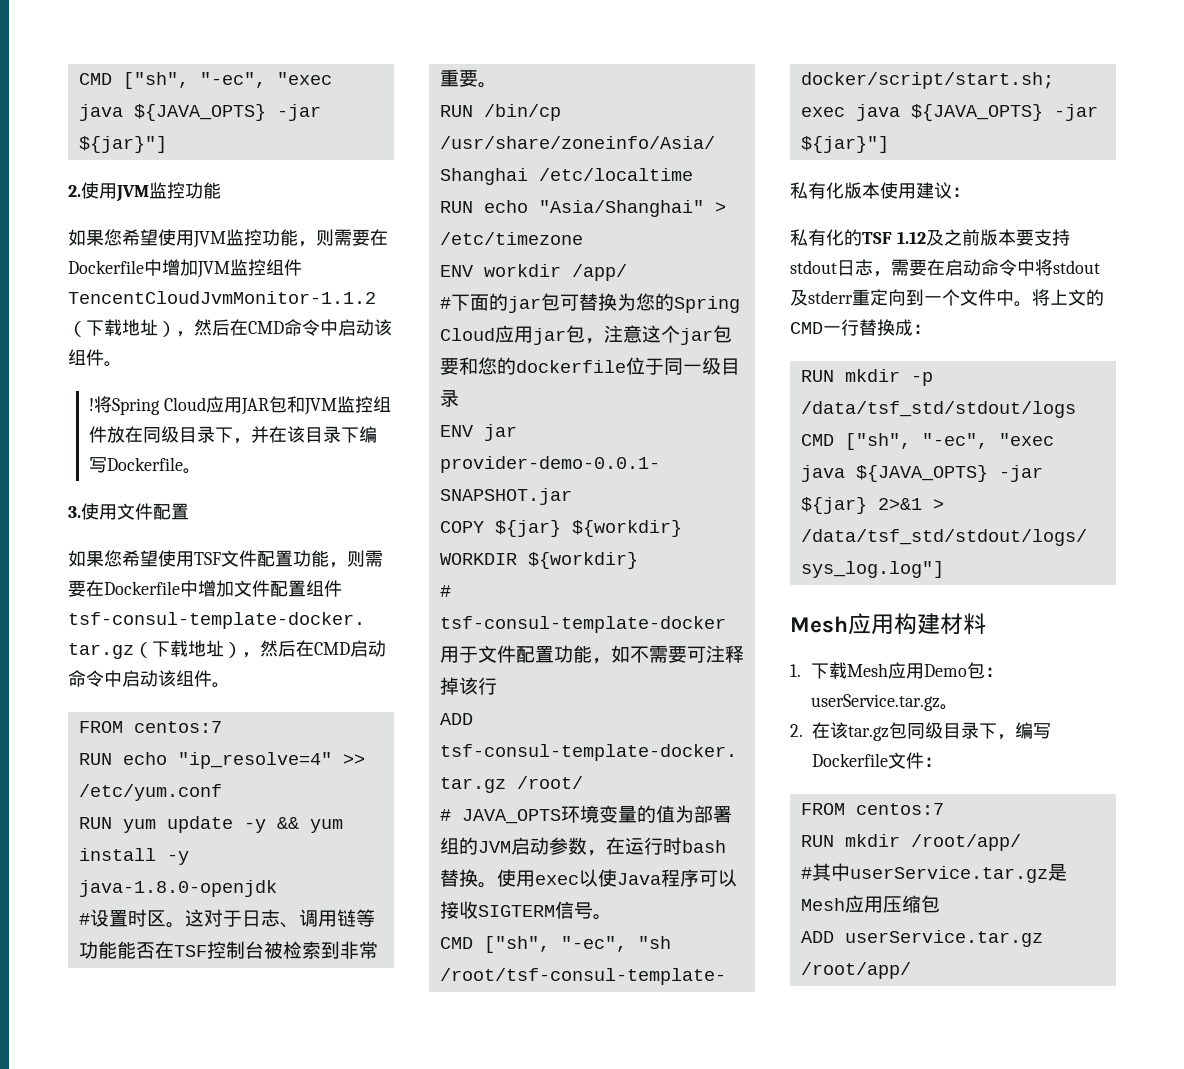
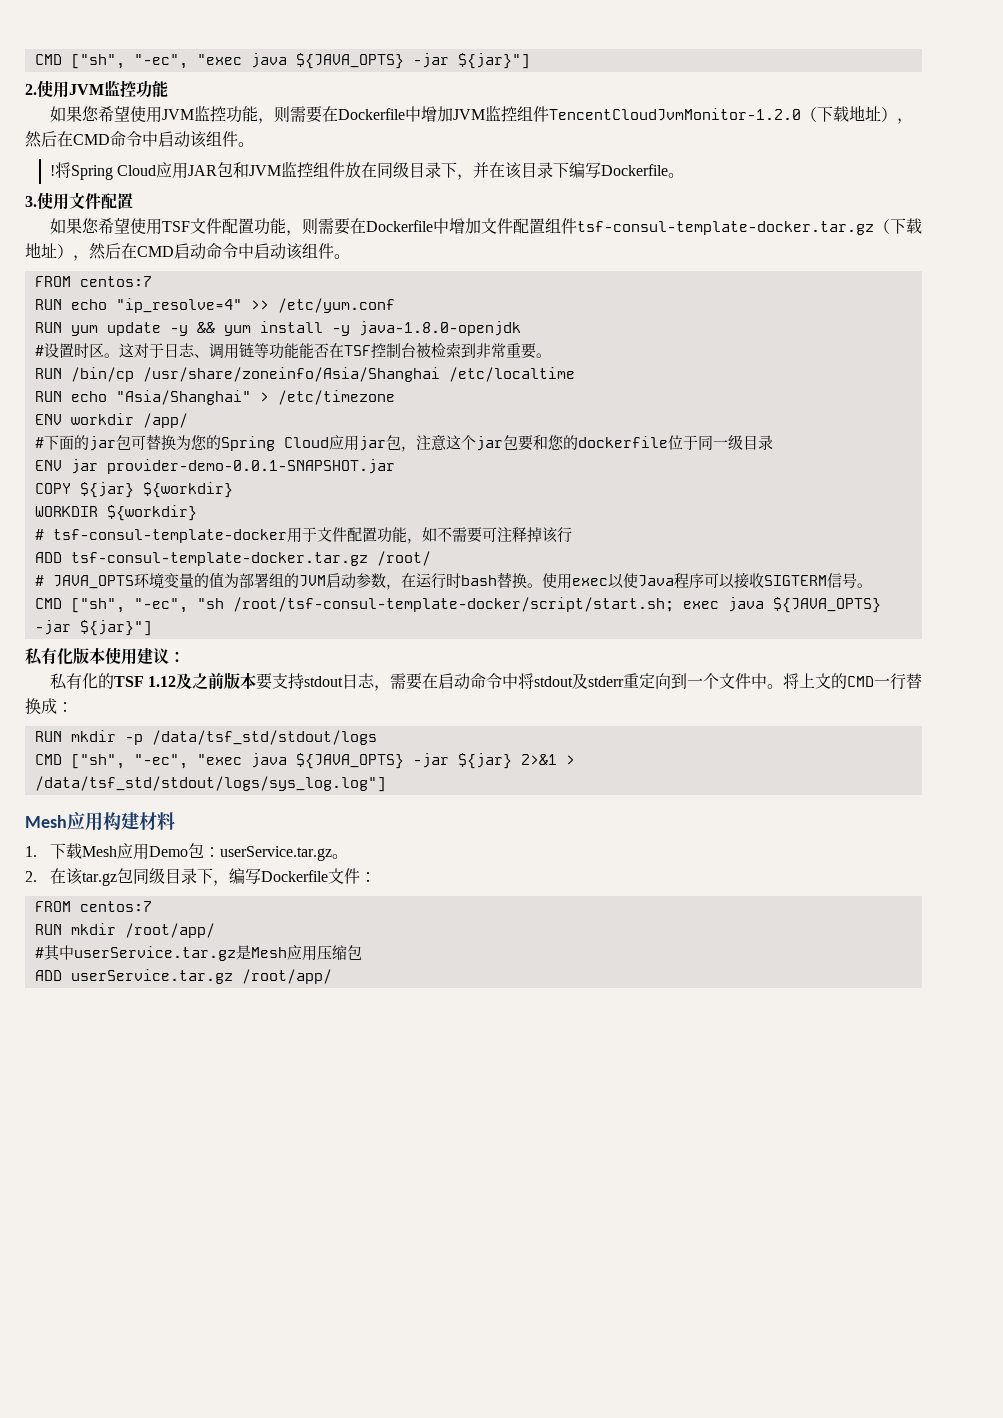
- 如果您希望使用JVM监控功能，则需要在Dockerfile中增加JVM监控组件TencentCloudJvmMonitor-1.1.2（下载地址），然后在CMD命令中启动该组件。
+ 如果您希望使用JVM监控功能，则需要在Dockerfile中增加JVM监控组件TencentCloudJvmMonitor-1.2.0（下载地址），然后在CMD命令中启动该组件。

